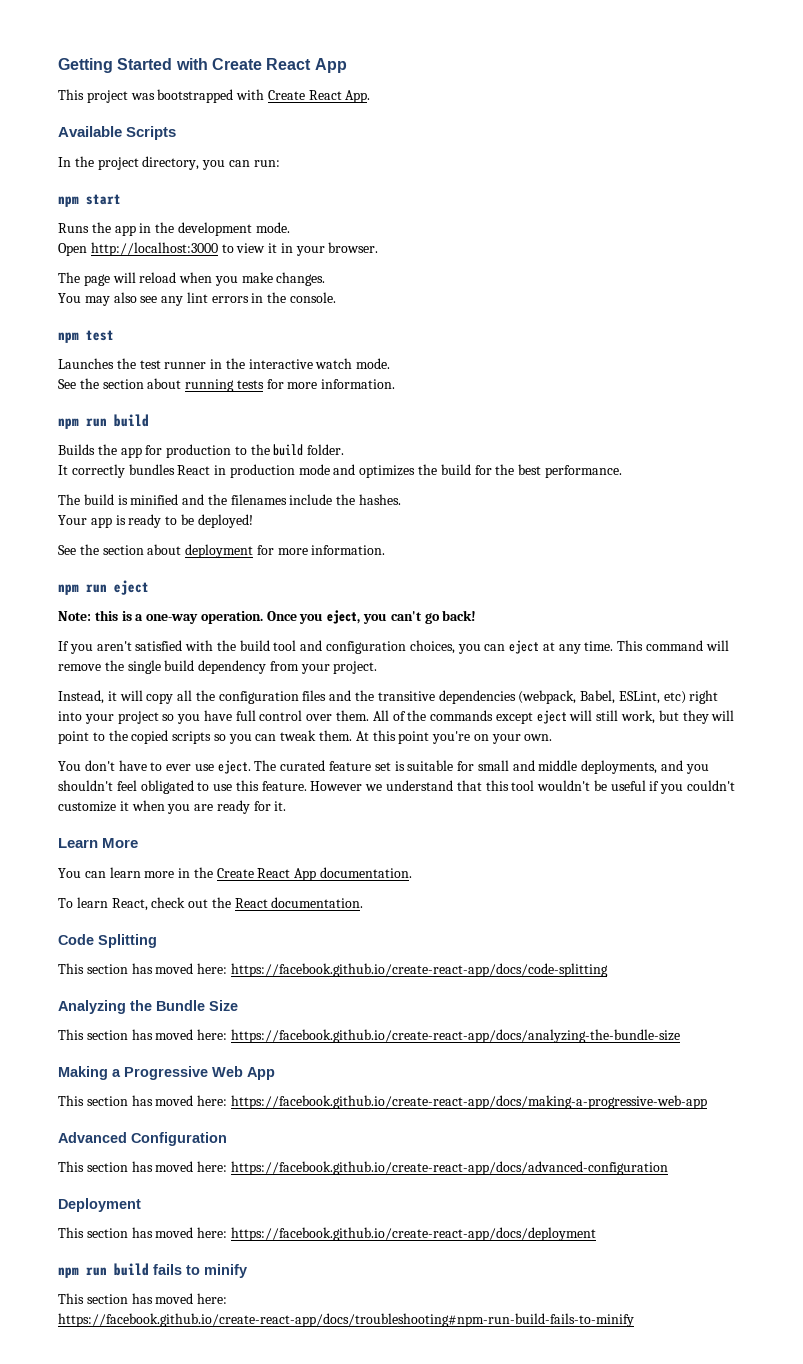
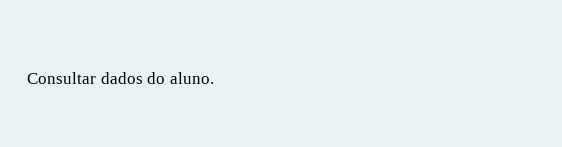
- Getting Started with Create React App
- This project was bootstrapped with Create React App.
- Available Scripts
- In the project directory, you can run:
- npm start
- Runs the app in the development mode.
- Open http://localhost:3000 to view it in your browser.
- The page will reload when you make changes.
- You may also see any lint errors in the console.
- npm test
- Launches the test runner in the interactive watch mode.
- See the section about running tests for more information.
- npm run build
- Builds the app for production to the build folder.
- It correctly bundles React in production mode and optimizes the build for the best performance.
- The build is minified and the filenames include the hashes.
- Your app is ready to be deployed!
- See the section about deployment for more information.
- npm run eject
- Note: this is a one-way operation. Once you eject, you can't go back!
- If you aren't satisfied with the build tool and configuration choices, you can eject at any time. This command will remove the single build dependency from your project.
- Instead, it will copy all the configuration files and the transitive dependencies (webpack, Babel, ESLint, etc) right into your project so you have full control over them. All of the commands except eject will still work, but they will point to the copied scripts so you can tweak them. At this point you're on your own.
- You don't have to ever use eject. The curated feature set is suitable for small and middle deployments, and you shouldn't feel obligated to use this feature. However we understand that this tool wouldn't be useful if you couldn't customize it when you are ready for it.
- Learn More
- You can learn more in the Create React App documentation.
- To learn React, check out the React documentation.
- Code Splitting
- This section has moved here: https://facebook.github.io/create-react-app/docs/code-splitting
- Analyzing the Bundle Size
- This section has moved here: https://facebook.github.io/create-react-app/docs/analyzing-the-bundle-size
- Making a Progressive Web App
- This section has moved here: https://facebook.github.io/create-react-app/docs/making-a-progressive-web-app
- Advanced Configuration
- This section has moved here: https://facebook.github.io/create-react-app/docs/advanced-configuration
- Deployment
- This section has moved here: https://facebook.github.io/create-react-app/docs/deployment
- npm run build fails to minify
- This section has moved here: https://facebook.github.io/create-react-app/docs/troubleshooting#npm-run-build-fails-to-minify
+ Consultar dados do aluno.

